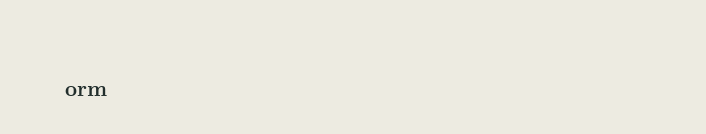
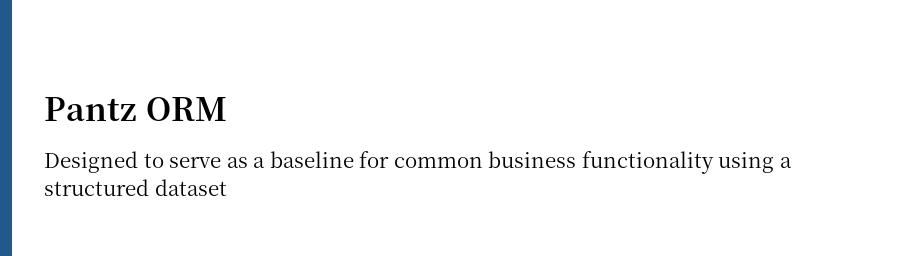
- orm
+ Pantz ORM
+ Designed to serve as a baseline for common business functionality using a structured dataset

